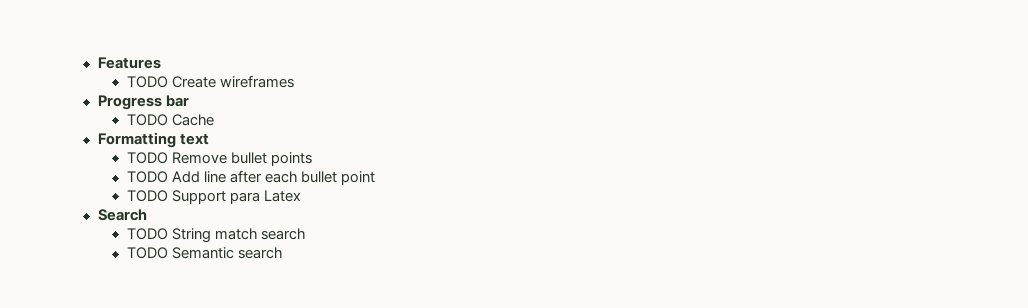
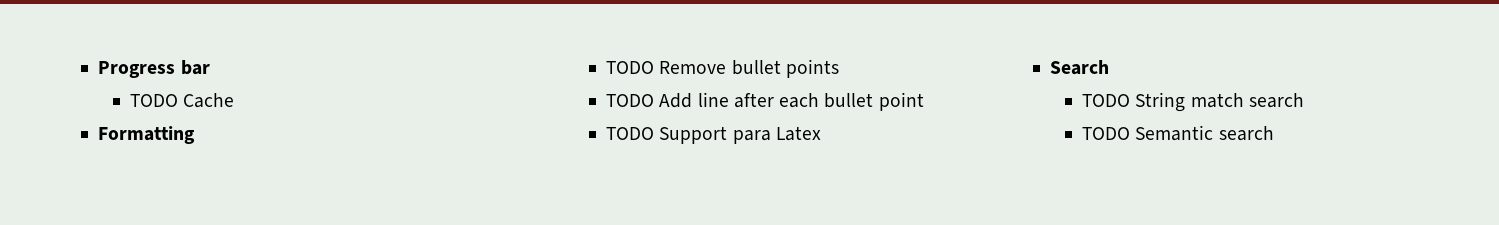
- Features
- TODO Create wireframes
- Formatting text
+ Formatting

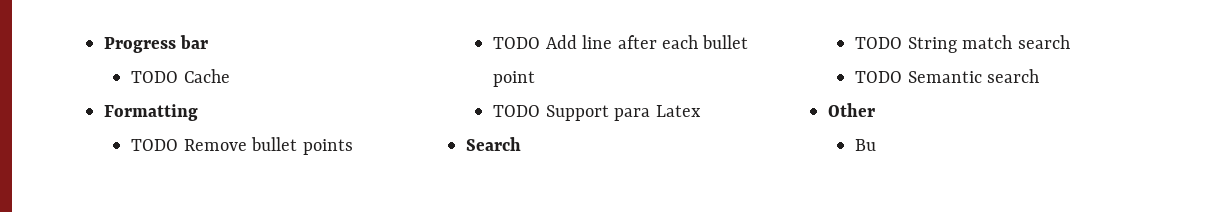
+ Other
+ Bu

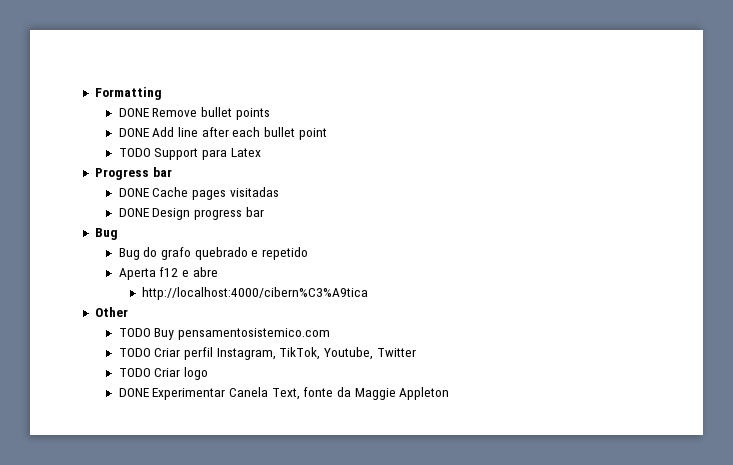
- Progress bar
- TODO Cache
- TODO Remove bullet points
+ DONE Remove bullet points
- TODO Add line after each bullet point
+ DONE Add line after each bullet point
- Search
- TODO String match search
- TODO Semantic search
+ Progress bar
+ DONE Cache pages visitadas
+ DONE Design progress bar
+ Bug
+ Bug do grafo quebrado e repetido
+ Aperta f12 e abre
+ http://localhost:4000/cibern%C3%A9tica
  Other
- Bu
+ TODO Buy pensamentosistemico.com
+ TODO Criar perfil Instagram, TikTok, Youtube, Twitter
+ TODO Criar logo
+ DONE Experimentar Canela Text, fonte da Maggie Appleton

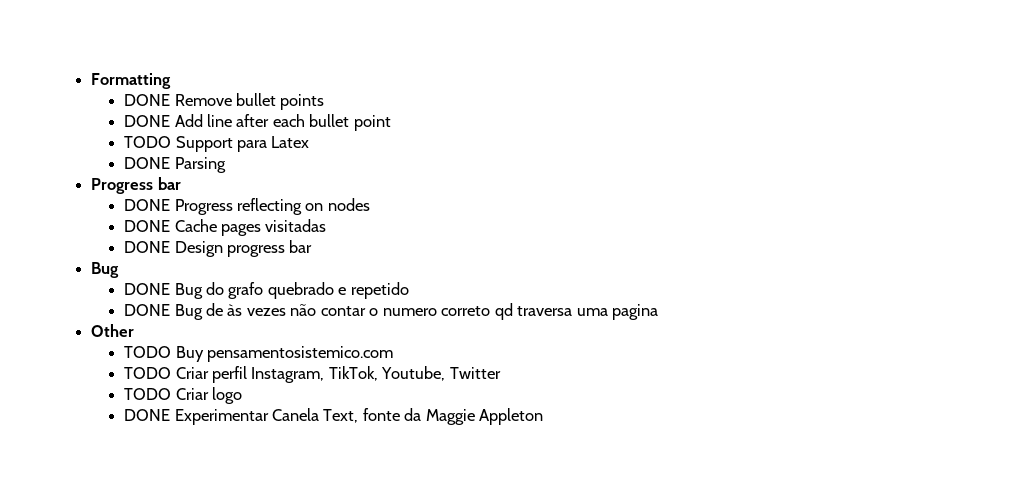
+ DONE Parsing
+ DONE Progress reflecting on nodes
- Bug do grafo quebrado e repetido
+ DONE Bug do grafo quebrado e repetido
- Aperta f12 e abre
- http://localhost:4000/cibern%C3%A9tica
+ DONE Bug de às vezes não contar o numero correto qd traversa uma pagina

